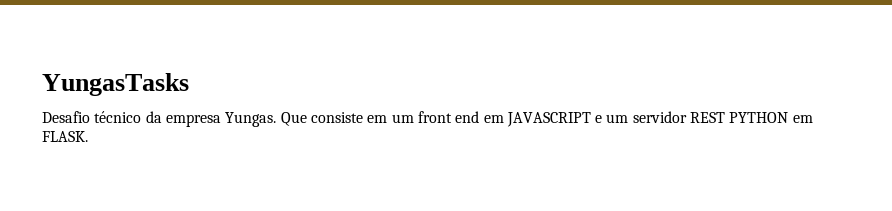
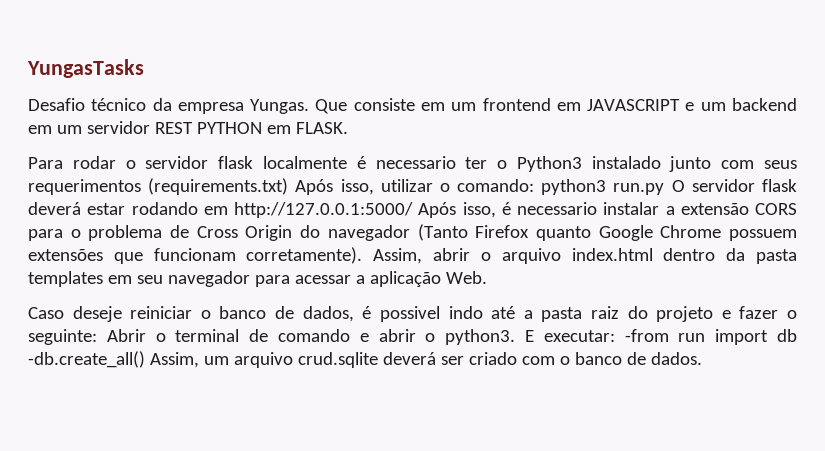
- Que consiste em um front end em JAVASCRIPT e um servidor REST PYTHON em FLASK.
+ Que consiste em um frontend em JAVASCRIPT e um backend em um servidor REST PYTHON em FLASK.
+ Para rodar o servidor flask localmente é necessario ter o Python3 instalado junto com seus requerimentos (requirements.txt) Após isso, utilizar o comando: python3 run.py O servidor flask deverá estar rodando em http://127.0.0.1:5000/ Após isso, é necessario instalar a extensão CORS para o problema de Cross Origin do navegador (Tanto Firefox quanto Google Chrome possuem extensões que funcionam corretamente). Assim, abrir o arquivo index.html dentro da pasta templates em seu navegador para acessar a aplicação Web.
+ Caso deseje reiniciar o banco de dados, é possivel indo até a pasta raiz do projeto e fazer o seguinte: Abrir o terminal de comando e abrir o python3. E executar: -from run import db -db.create_all() Assim, um arquivo crud.sqlite deverá ser criado com o banco de dados.

